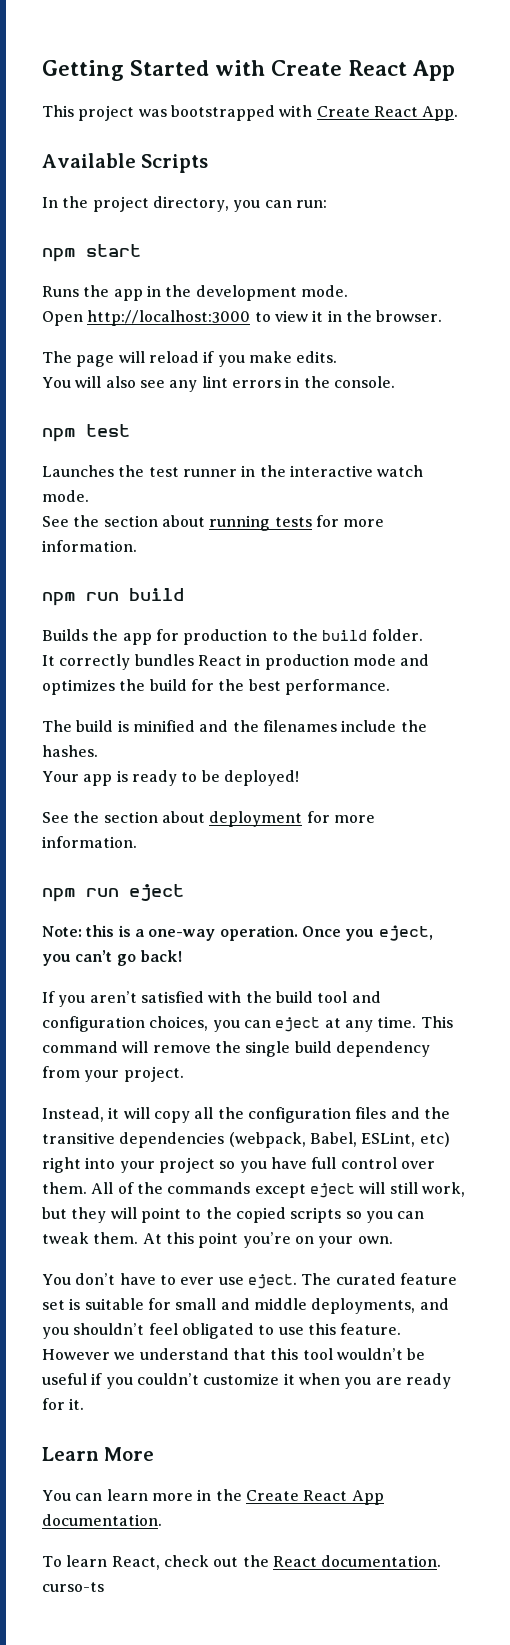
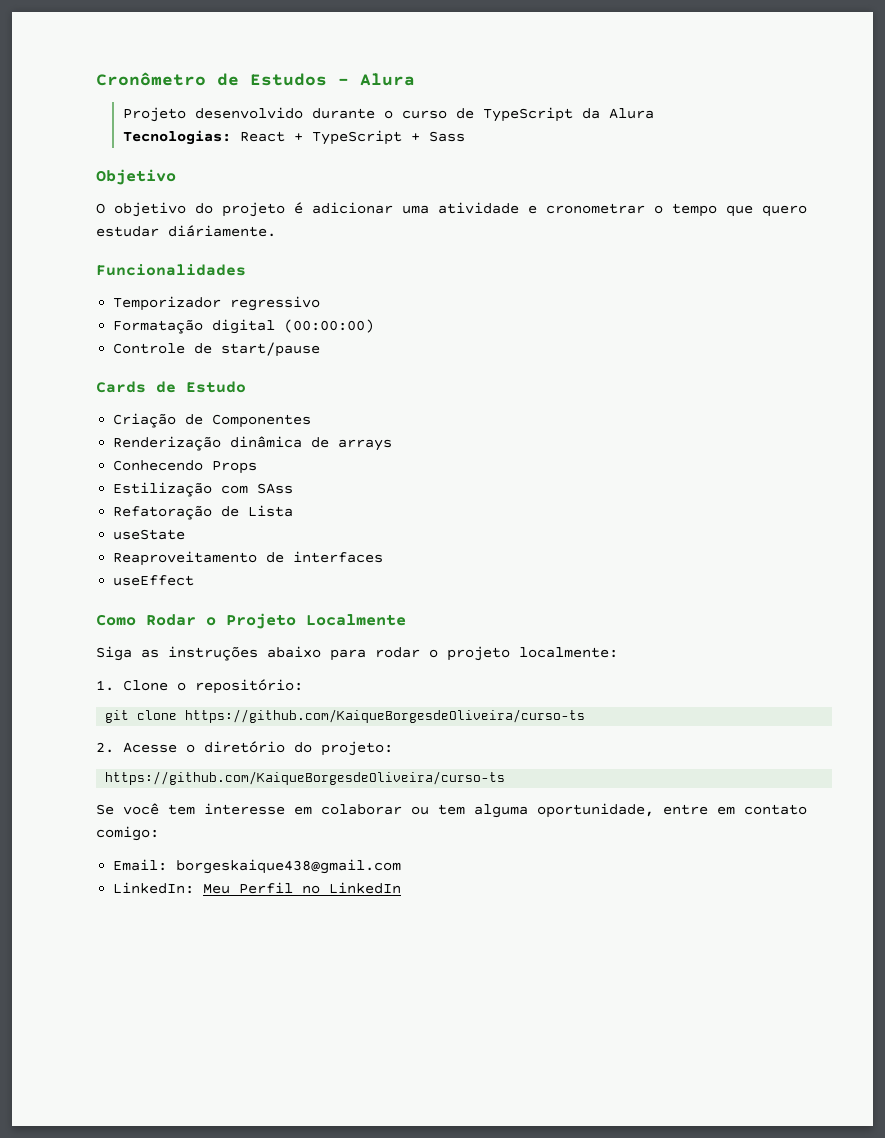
- Getting Started with Create React App
- This project was bootstrapped with Create React App.
- Available Scripts
- In the project directory, you can run:
- npm start
- Runs the app in the development mode.
- Open http://localhost:3000 to view it in the browser.
- The page will reload if you make edits.
- You will also see any lint errors in the console.
- npm test
- Launches the test runner in the interactive watch mode.
- See the section about running tests for more information.
- npm run build
- Builds the app for production to the build folder.
- It correctly bundles React in production mode and optimizes the build for the best performance.
- The build is minified and the filenames include the hashes.
- Your app is ready to be deployed!
- See the section about deployment for more information.
- npm run eject
- Note: this is a one-way operation. Once you eject, you can’t go back!
- If you aren’t satisfied with the build tool and configuration choices, you can eject at any time. This command will remove the single build dependency from your project.
- Instead, it will copy all the configuration files and the transitive dependencies (webpack, Babel, ESLint, etc) right into your project so you have full control over them. All of the commands except eject will still work, but they will point to the copied scripts so you can tweak them. At this point you’re on your own.
- You don’t have to ever use eject. The curated feature set is suitable for small and middle deployments, and you shouldn’t feel obligated to use this feature. However we understand that this tool wouldn’t be useful if you couldn’t customize it when you are ready for it.
- Learn More
- You can learn more in the Create React App documentation.
- To learn React, check out the React documentation. curso-ts
+ Cronômetro de Estudos - Alura
+ Projeto desenvolvido durante o curso de TypeScript da Alura
+ Tecnologias: React + TypeScript + Sass
+ Objetivo
+ O objetivo do projeto é adicionar uma atividade e cronometrar o tempo que quero estudar diáriamente.
+ Funcionalidades
+ Temporizador regressivo
+ Formatação digital (00:00:00)
+ Controle de start/pause
+ Cards de Estudo
+ Criação de Componentes
+ Renderização dinâmica de arrays
+ Conhecendo Props
+ Estilização com SAss
+ Refatoração de Lista
+ useState
+ Reaproveitamento de interfaces
+ useEffect
+ Como Rodar o Projeto Localmente
+ Siga as instruções abaixo para rodar o projeto localmente:
+ 1. Clone o repositório:
+ git clone https://github.com/KaiqueBorgesdeOliveira/curso-ts
+ 2. Acesse o diretório do projeto:
+ https://github.com/KaiqueBorgesdeOliveira/curso-ts
+ Se você tem interesse em colaborar ou tem alguma oportunidade, entre em contato comigo:
+ Email: borgeskaique438@gmail.com
+ LinkedIn: Meu Perfil no LinkedIn

